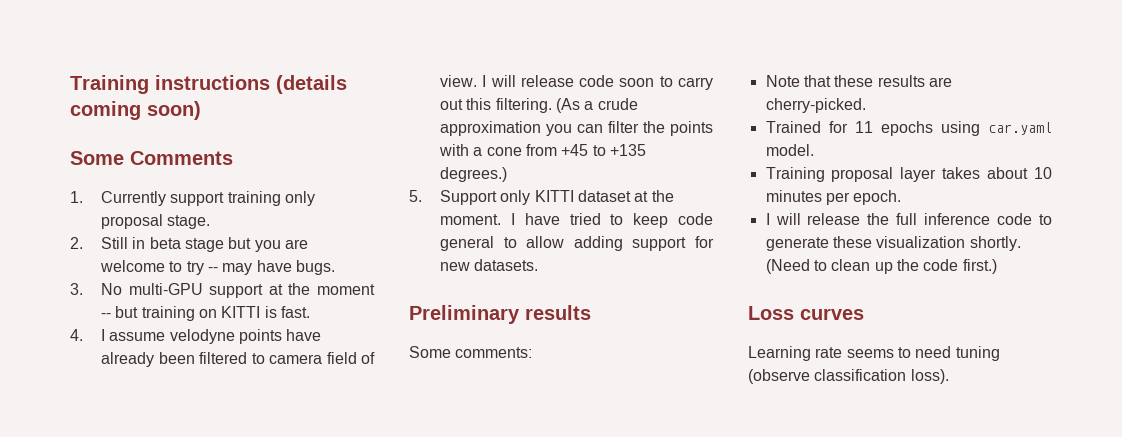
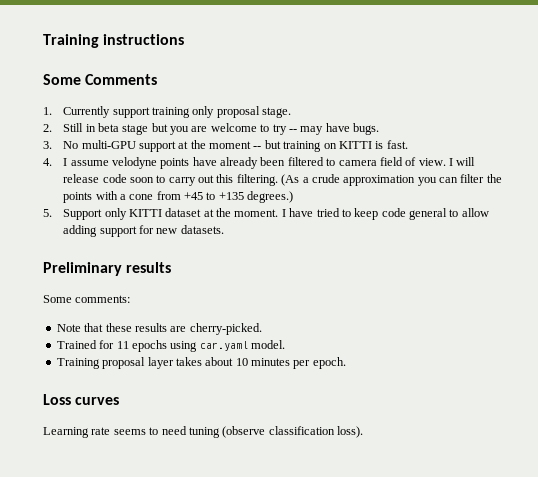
- Training instructions (details coming soon)
+ Training instructions
- I will release the full inference code to generate these visualization shortly. (Need to clean up the code first.)

